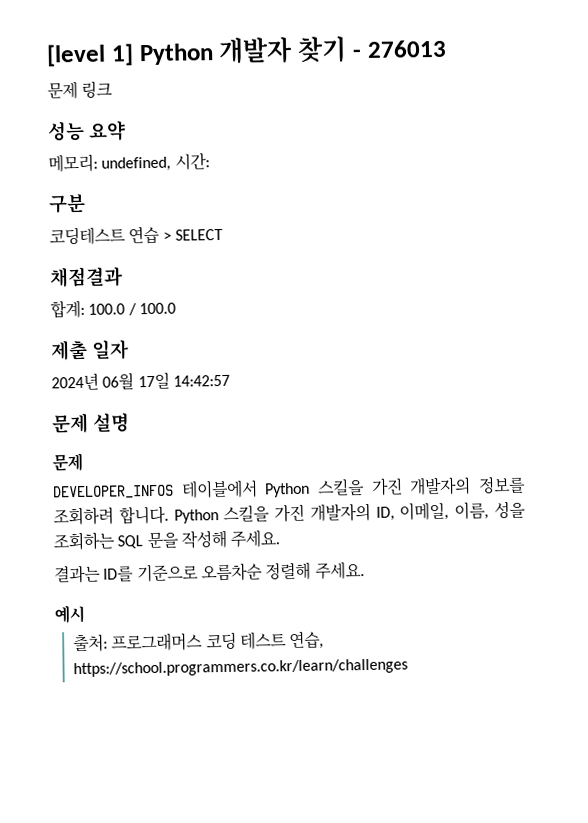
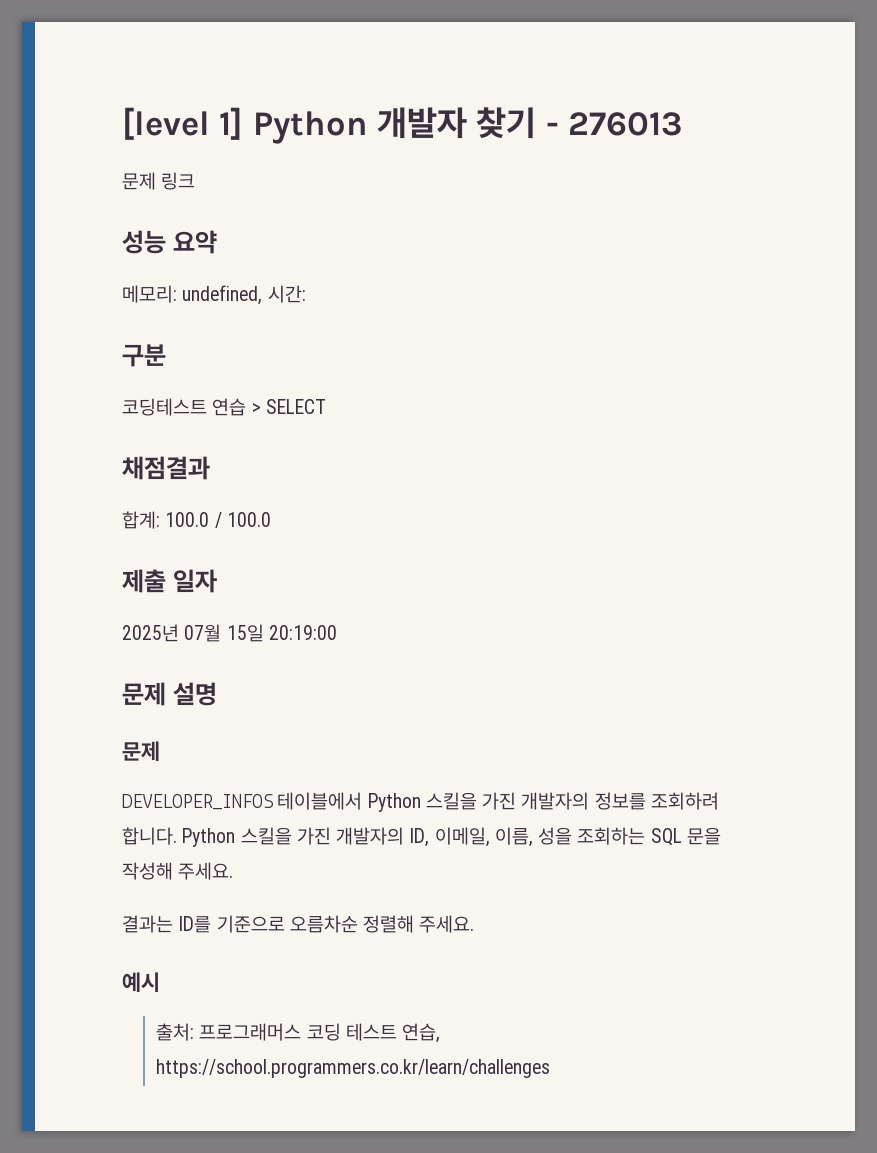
- 2024년 06월 17일 14:42:57
+ 2025년 07월 15일 20:19:00

